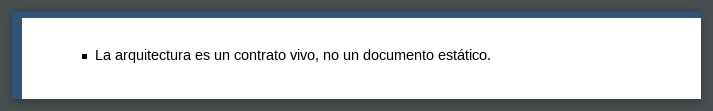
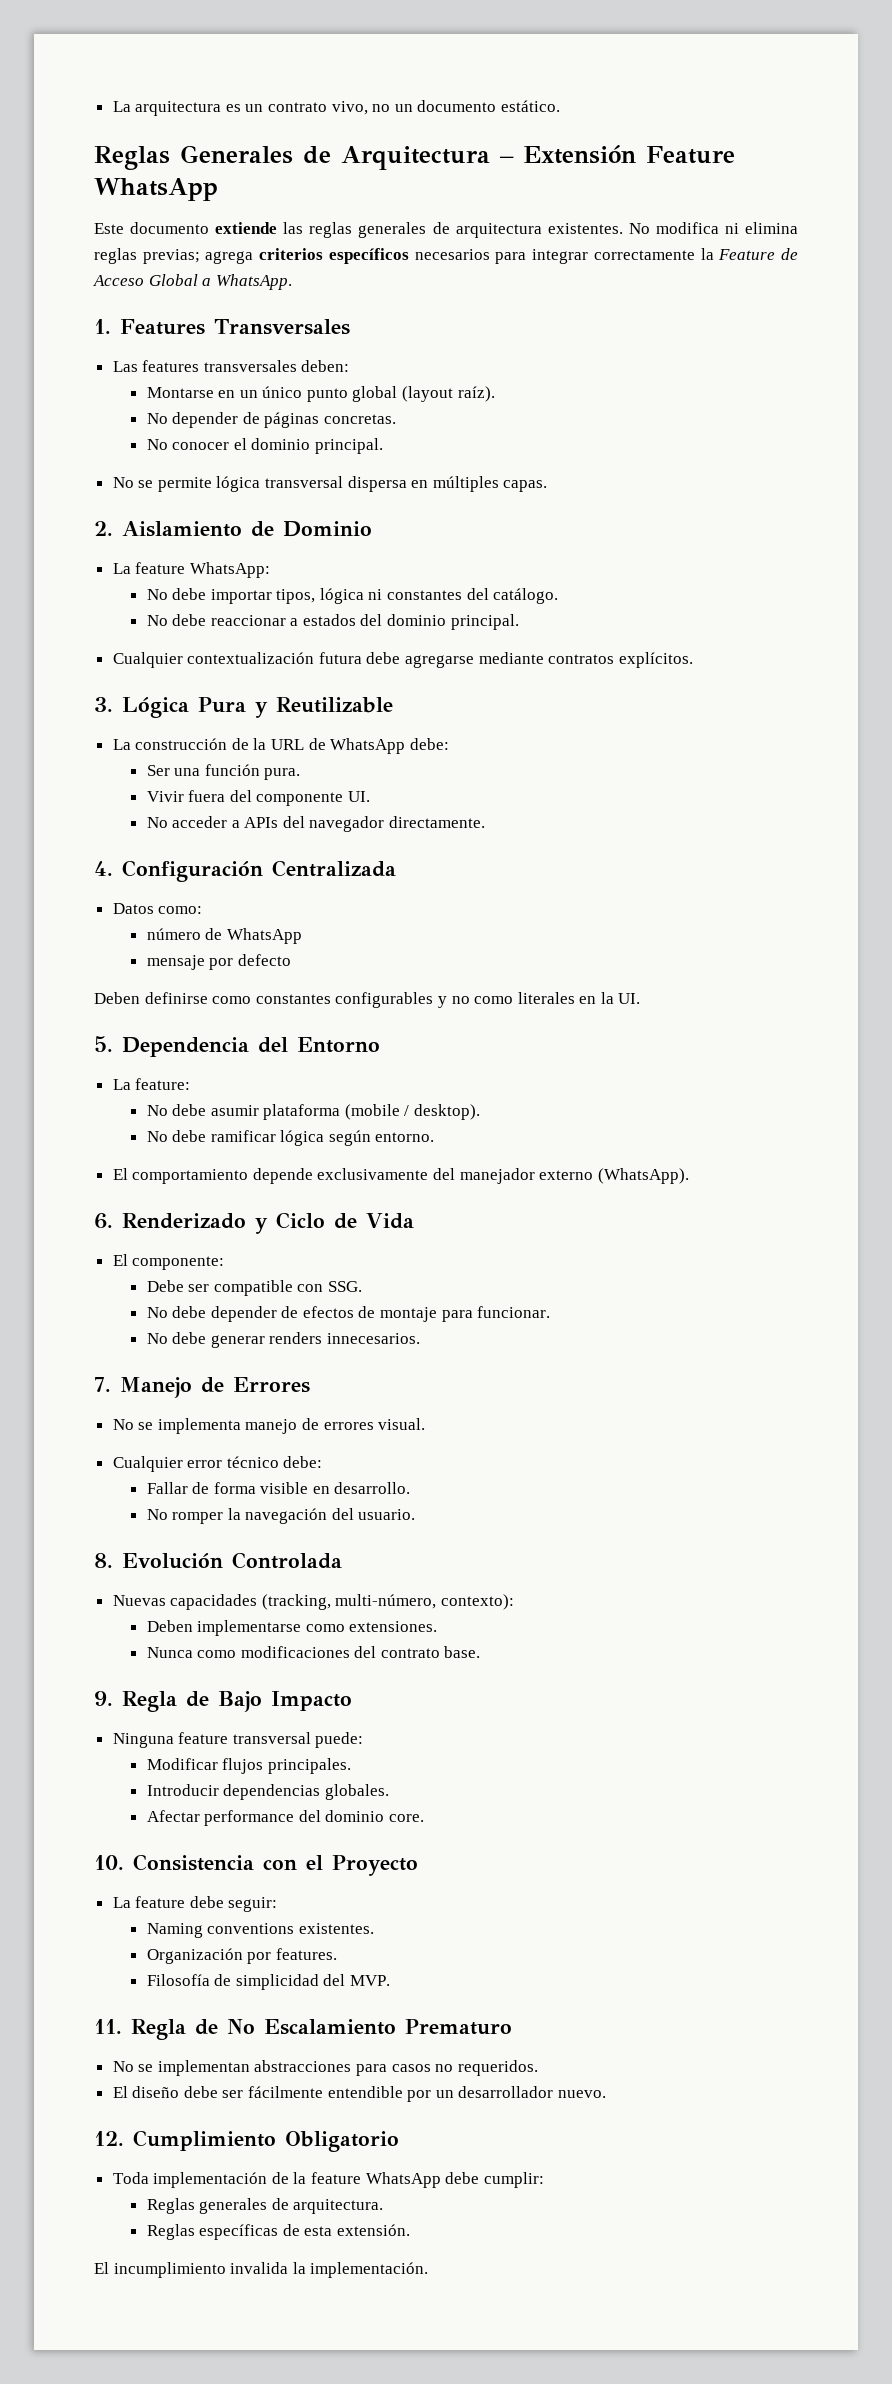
+ Reglas Generales de Arquitectura – Extensión Feature WhatsApp
+ Este documento extiende las reglas generales de arquitectura existentes. No modifica ni elimina reglas previas; agrega criterios específicos necesarios para integrar correctamente la Feature de Acceso Global a WhatsApp.
+ 1. Features Transversales
+ Las features transversales deben:
+ Montarse en un único punto global (layout raíz).
+ No depender de páginas concretas.
+ No conocer el dominio principal.
+ No se permite lógica transversal dispersa en múltiples capas.
+ 2. Aislamiento de Dominio
+ La feature WhatsApp:
+ No debe importar tipos, lógica ni constantes del catálogo.
+ No debe reaccionar a estados del dominio principal.
+ Cualquier contextualización futura debe agregarse mediante contratos explícitos.
+ 3. Lógica Pura y Reutilizable
+ La construcción de la URL de WhatsApp debe:
+ Ser una función pura.
+ Vivir fuera del componente UI.
+ No acceder a APIs del navegador directamente.
+ 4. Configuración Centralizada
+ Datos como:
+ número de WhatsApp
+ mensaje por defecto
+ Deben definirse como constantes configurables y no como literales en la UI.
+ 5. Dependencia del Entorno
+ La feature:
+ No debe asumir plataforma (mobile / desktop).
+ No debe ramificar lógica según entorno.
+ El comportamiento depende exclusivamente del manejador externo (WhatsApp).
+ 6. Renderizado y Ciclo de Vida
+ El componente:
+ Debe ser compatible con SSG.
+ No debe depender de efectos de montaje para funcionar.
+ No debe generar renders innecesarios.
+ 7. Manejo de Errores
+ No se implementa manejo de errores visual.
+ Cualquier error técnico debe:
+ Fallar de forma visible en desarrollo.
+ No romper la navegación del usuario.
+ 8. Evolución Controlada
+ Nuevas capacidades (tracking, multi-número, contexto):
+ Deben implementarse como extensiones.
+ Nunca como modificaciones del contrato base.
+ 9. Regla de Bajo Impacto
+ Ninguna feature transversal puede:
+ Modificar flujos principales.
+ Introducir dependencias globales.
+ Afectar performance del dominio core.
+ 10. Consistencia con el Proyecto
+ La feature debe seguir:
+ Naming conventions existentes.
+ Organización por features.
+ Filosofía de simplicidad del MVP.
+ 11. Regla de No Escalamiento Prematuro
+ No se implementan abstracciones para casos no requeridos.
+ El diseño debe ser fácilmente entendible por un desarrollador nuevo.
+ 12. Cumplimiento Obligatorio
+ Toda implementación de la feature WhatsApp debe cumplir:
+ Reglas generales de arquitectura.
+ Reglas específicas de esta extensión.
+ El incumplimiento invalida la implementación.

